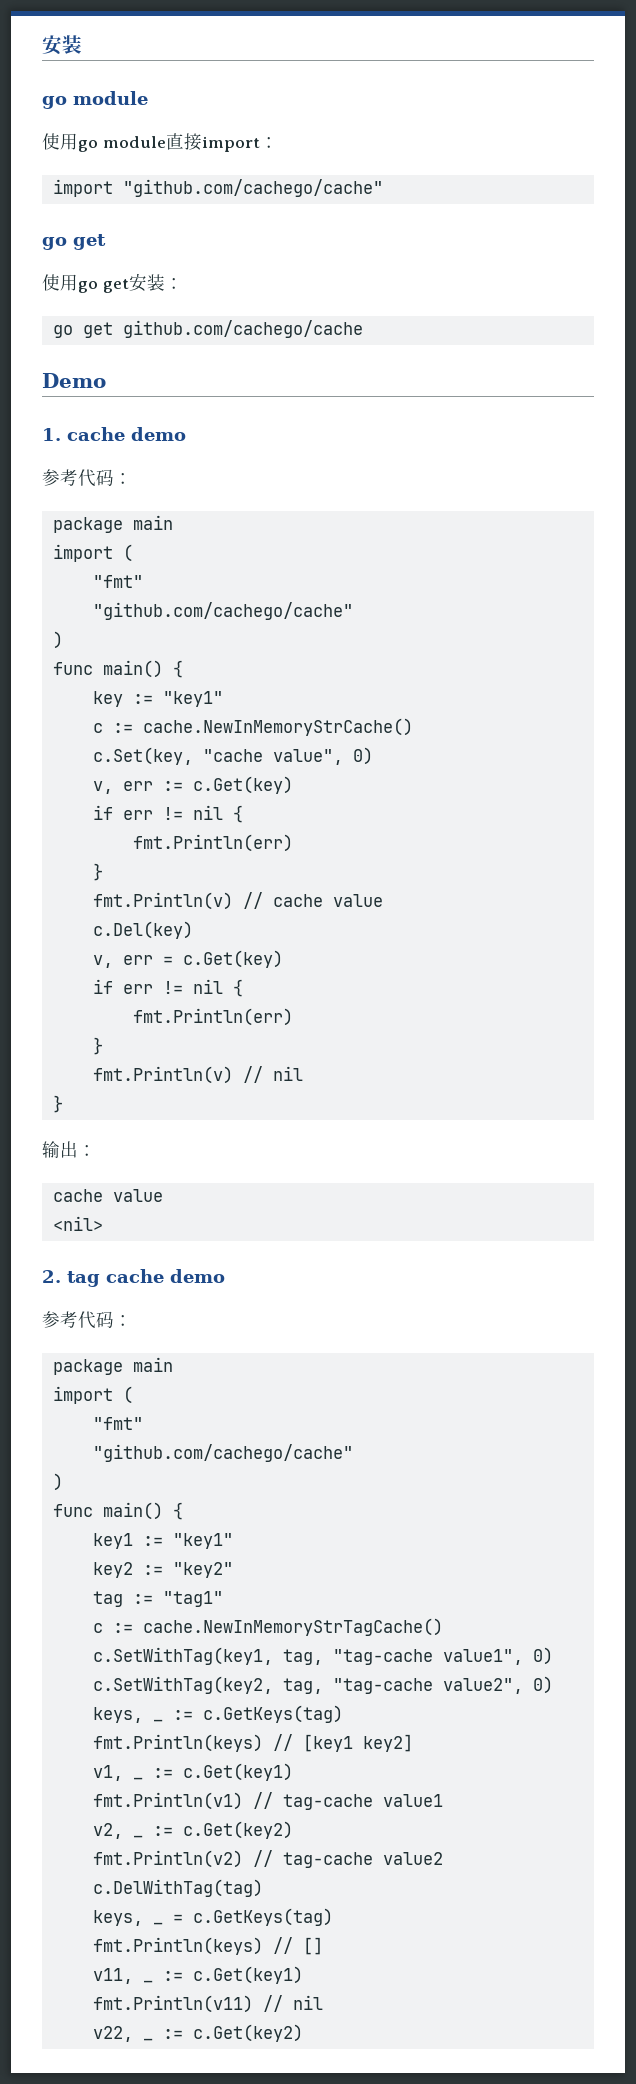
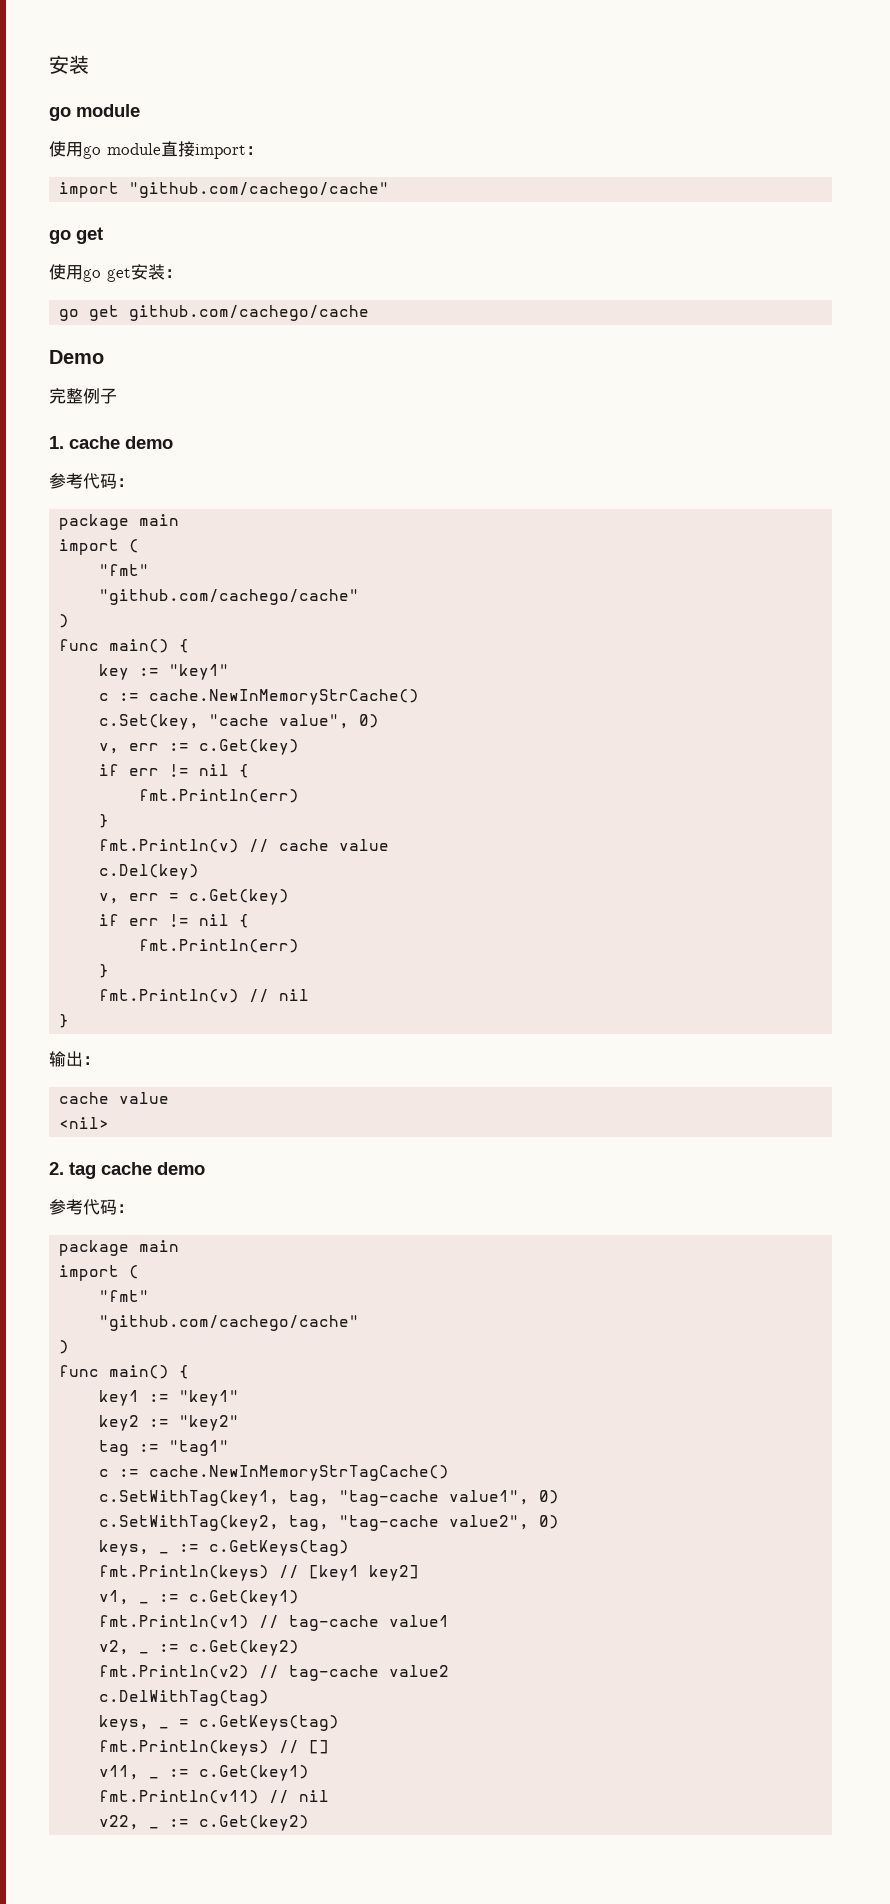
+ 完整例子

